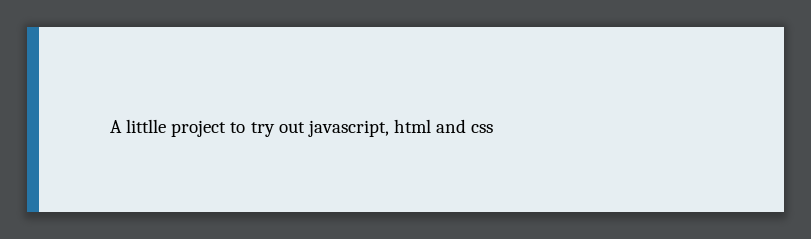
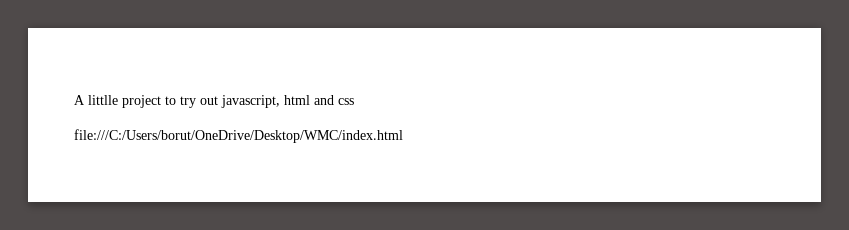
+ file:///C:/Users/borut/OneDrive/Desktop/WMC/index.html

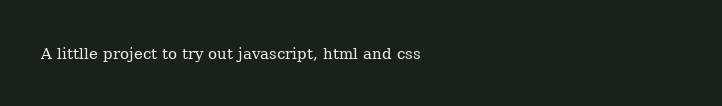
- file:///C:/Users/borut/OneDrive/Desktop/WMC/index.html

